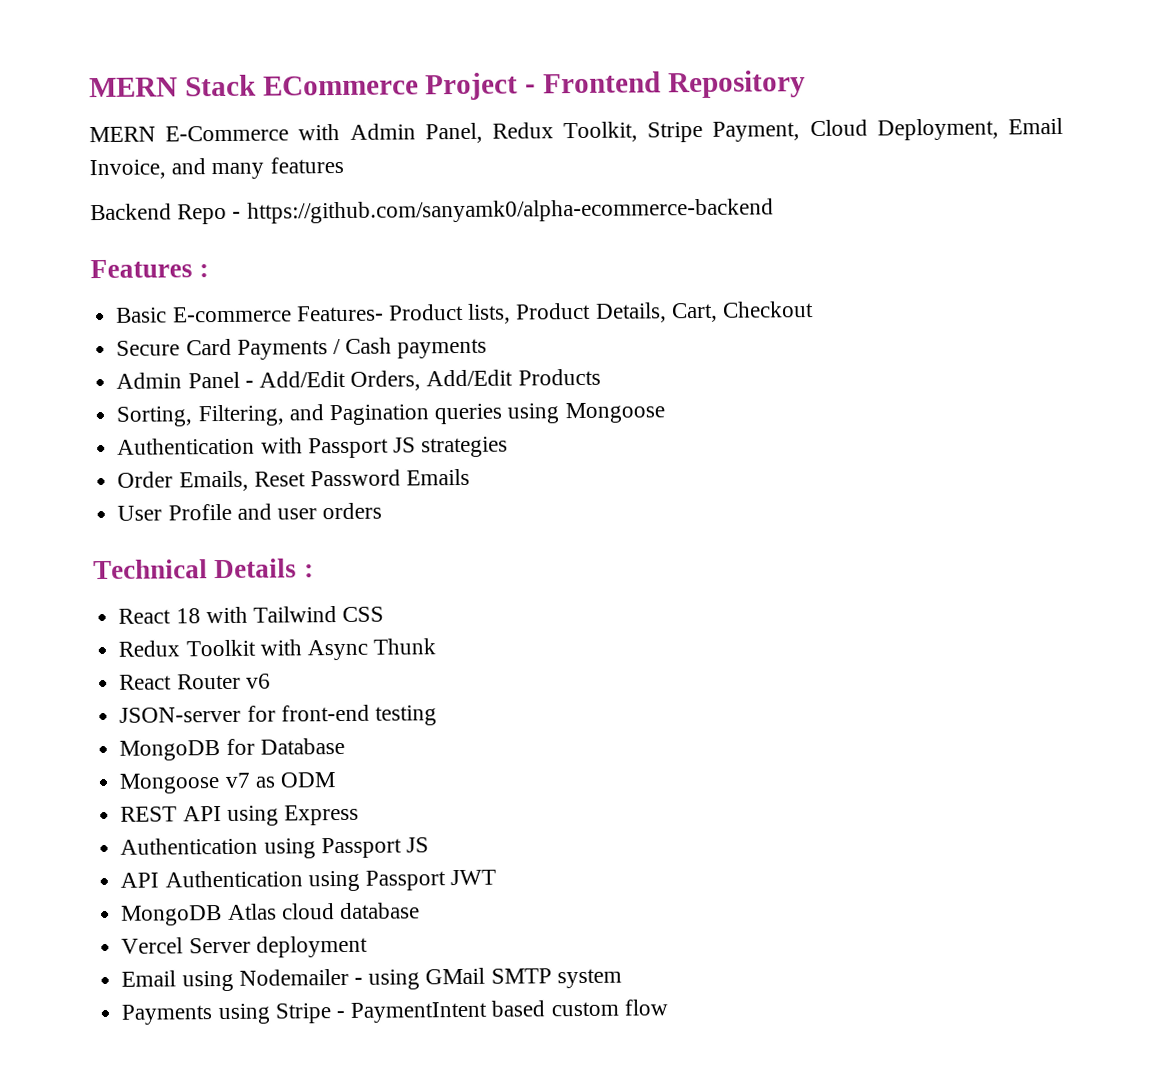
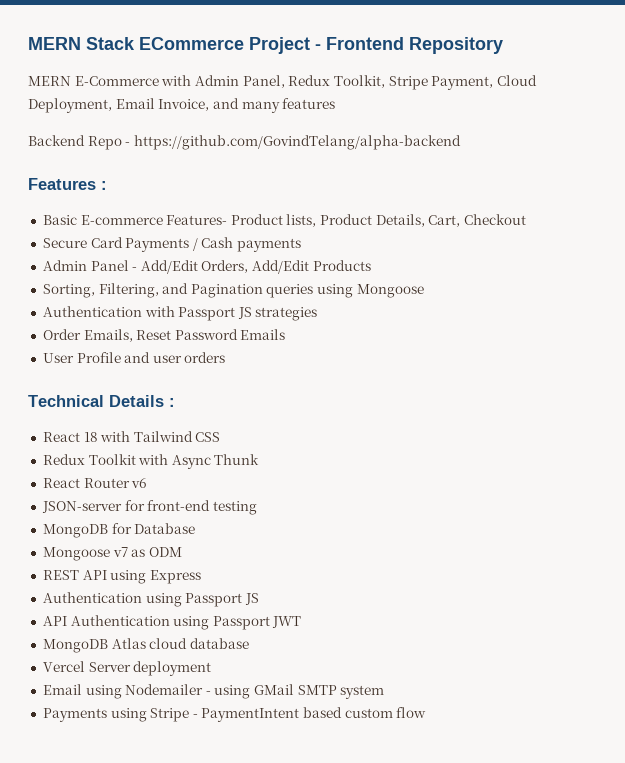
- Backend Repo - https://github.com/sanyamk0/alpha-ecommerce-backend
+ Backend Repo - https://github.com/GovindTelang/alpha-backend

